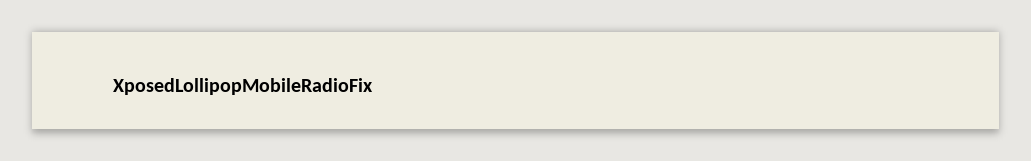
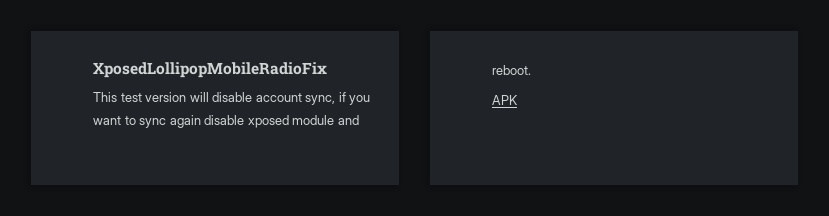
+ This test version will disable account sync, if you want to sync again disable xposed module and reboot.
+ APK

